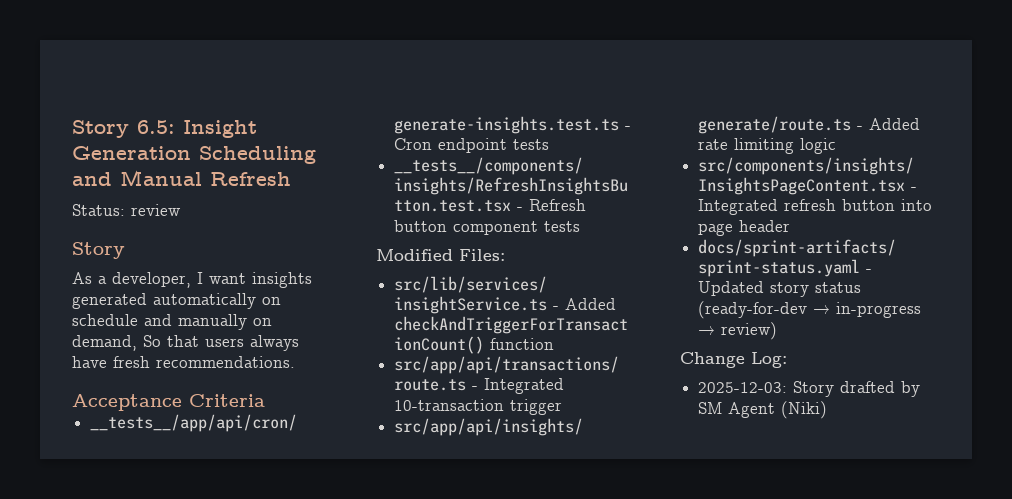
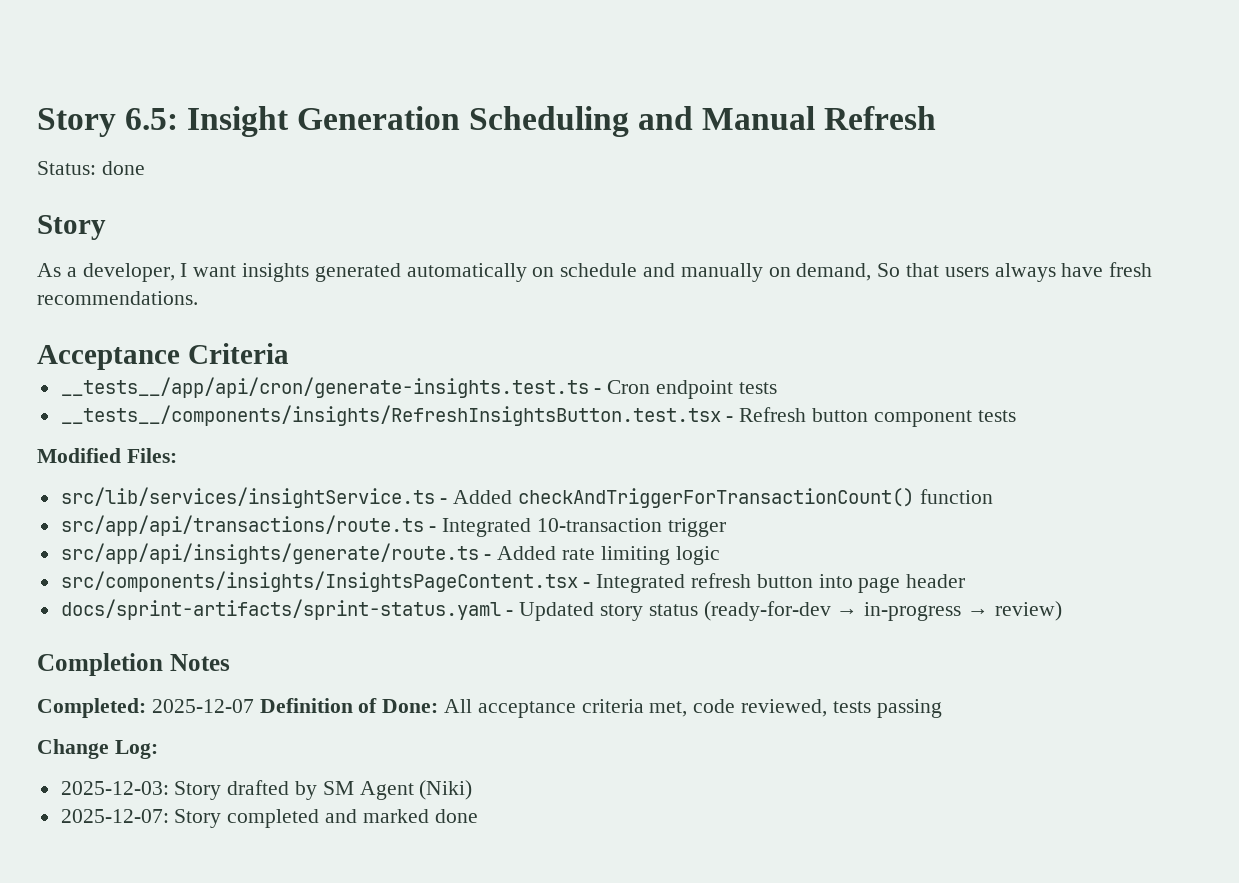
- Status: review
+ Status: done
+ Completion Notes
+ Completed: 2025-12-07 Definition of Done: All acceptance criteria met, code reviewed, tests passing
+ 2025-12-07: Story completed and marked done

